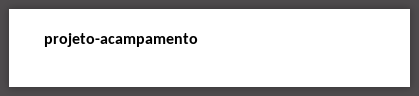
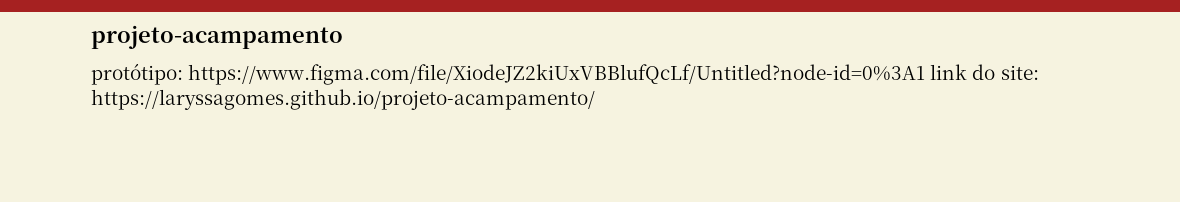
+ protótipo: https://www.figma.com/file/XiodeJZ2kiUxVBBlufQcLf/Untitled?node-id=0%3A1 link do site: https://laryssagomes.github.io/projeto-acampamento/

